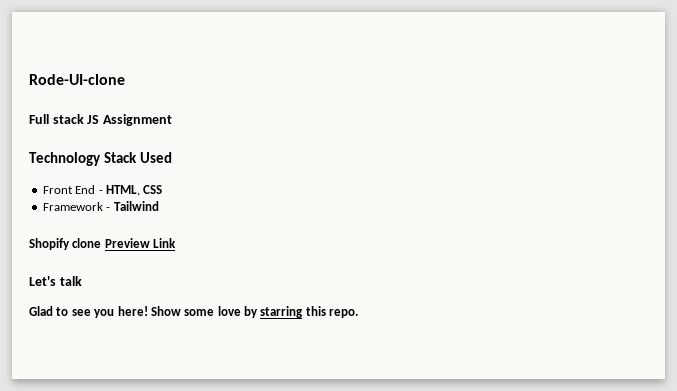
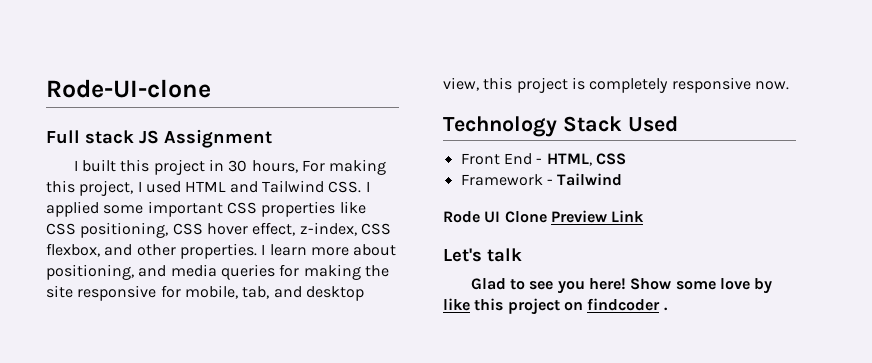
+ I built this project in 30 hours, For making this project, I used HTML and Tailwind CSS. I applied some important CSS properties like CSS positioning, CSS hover effect, z-index, CSS flexbox, and other properties. I learn more about positioning, and media queries for making the site responsive for mobile, tab, and desktop view, this project is completely responsive now.
- Shopify clone Preview Link
+ Rode UI Clone Preview Link
- Show some love by starring this repo.
+ Show some love by like this project on findcoder .

